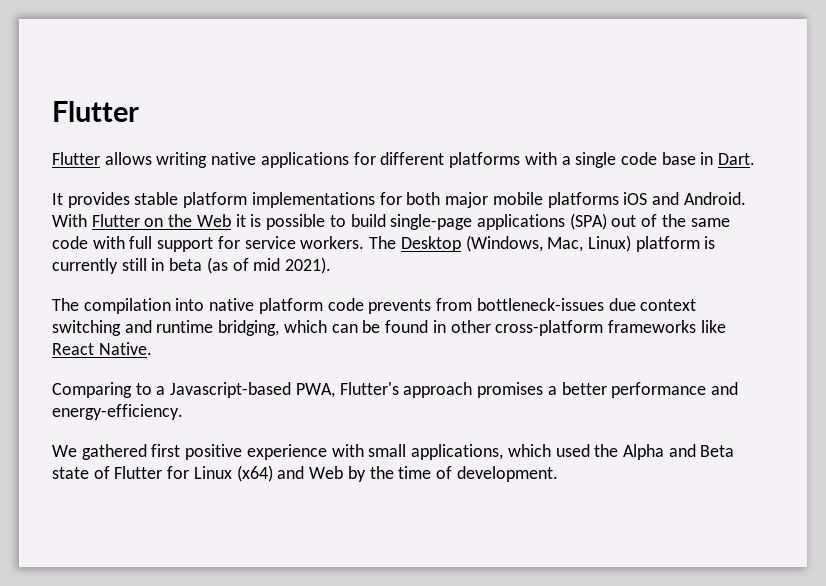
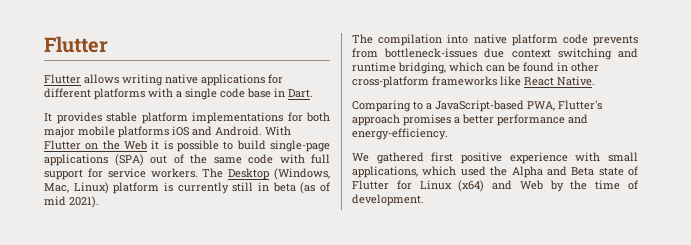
- Comparing to a Javascript-based PWA, Flutter's approach promises a better performance and energy-efficiency.
+ Comparing to a JavaScript-based PWA, Flutter's approach promises a better performance and energy-efficiency.

